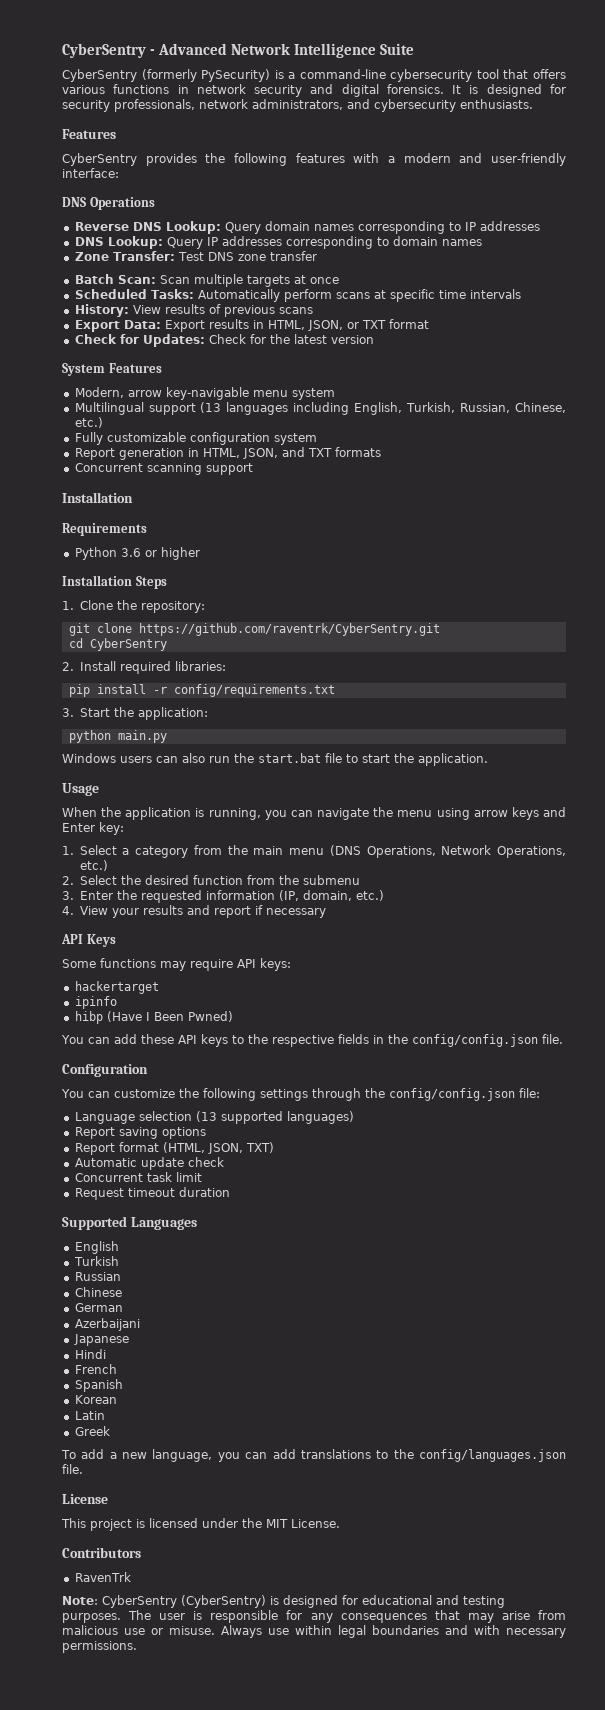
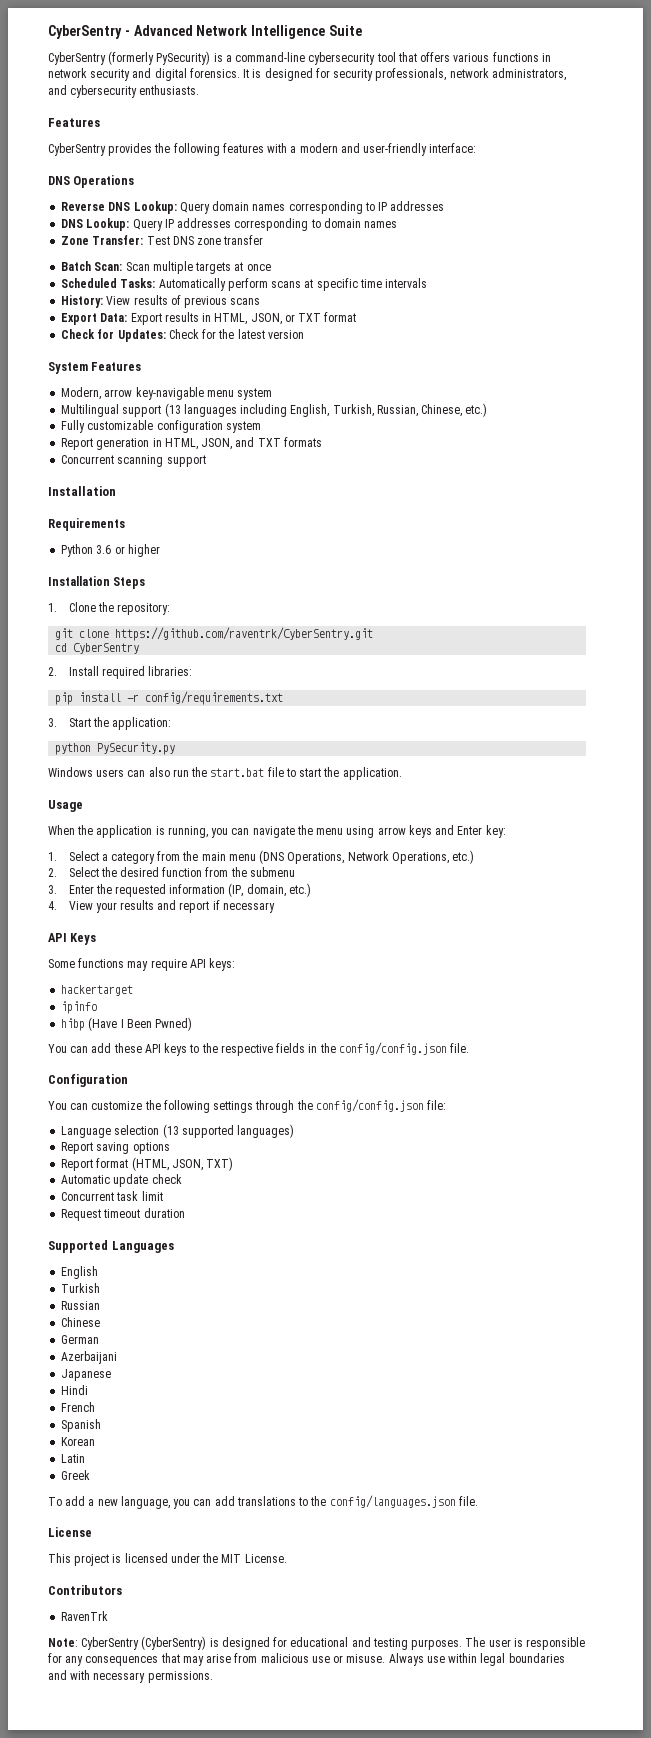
- python main.py
+ python PySecurity.py

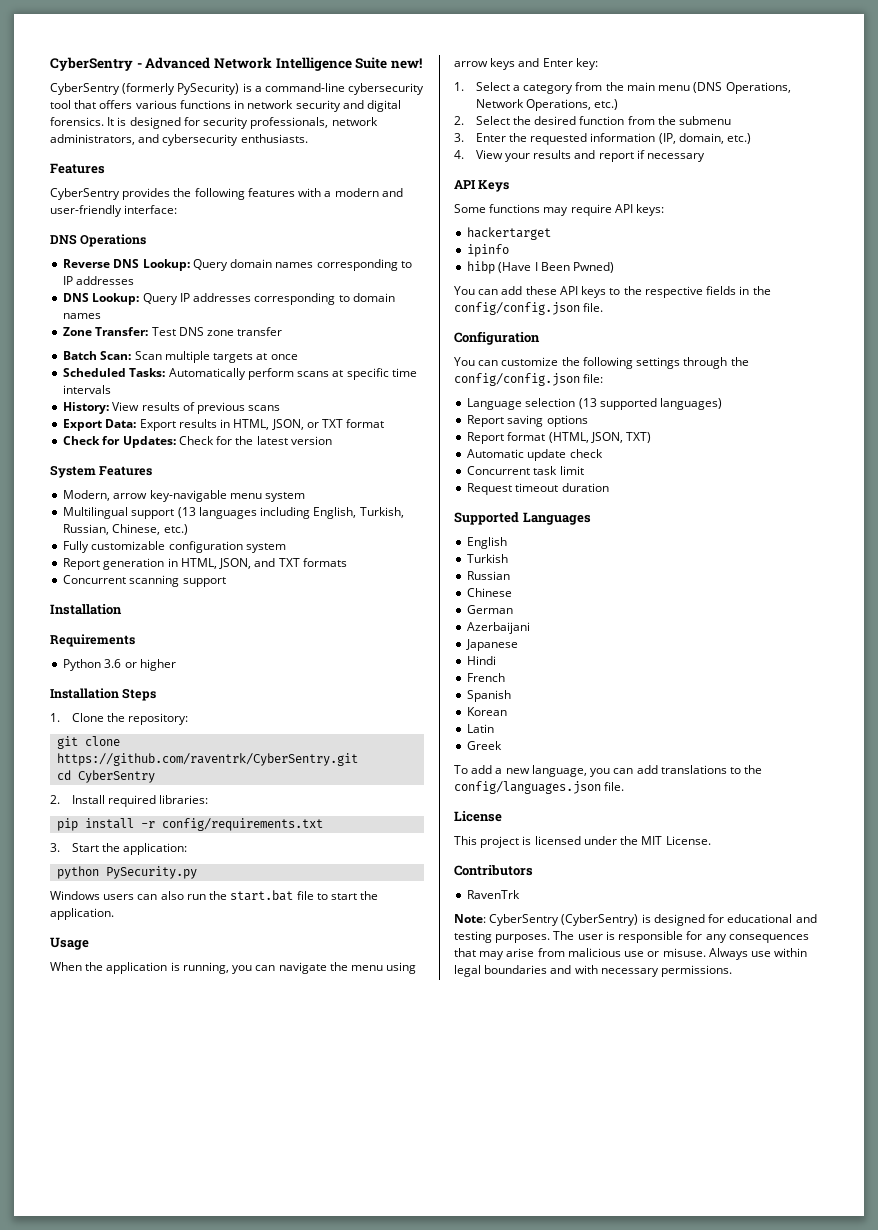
- CyberSentry - Advanced Network Intelligence Suite
+ CyberSentry - Advanced Network Intelligence Suite new!

